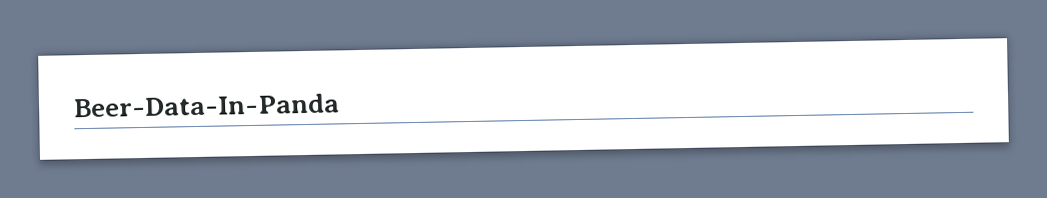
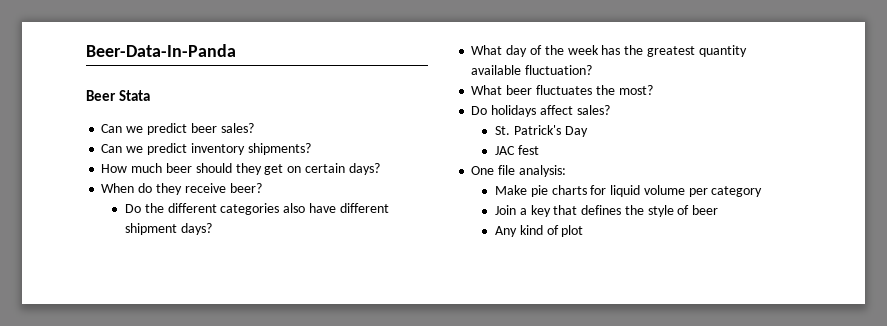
+ Beer Stata
+ Can we predict beer sales?
+ Can we predict inventory shipments?
+ How much beer should they get on certain days?
+ When do they receive beer?
+ Do the different categories also have different shipment days?
+ What day of the week has the greatest quantity available fluctuation?
+ What beer fluctuates the most?
+ Do holidays affect sales?
+ St. Patrick's Day
+ JAC fest
+ One file analysis:
+ Make pie charts for liquid volume per category
+ Join a key that defines the style of beer
+ Any kind of plot

